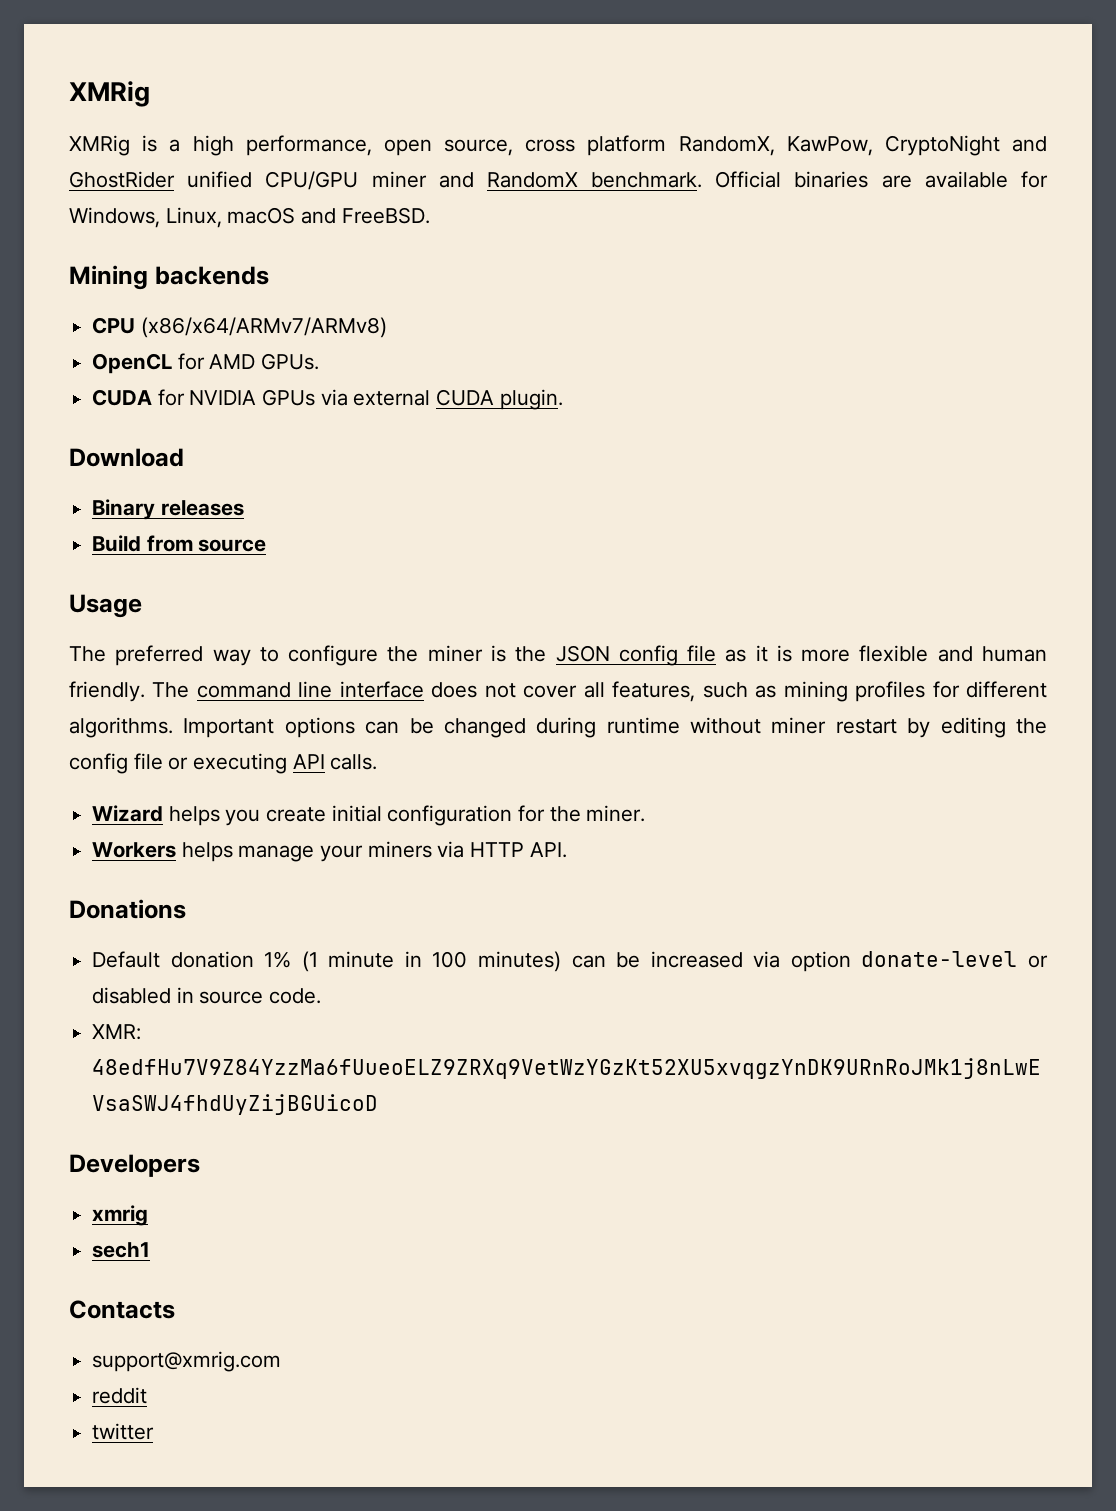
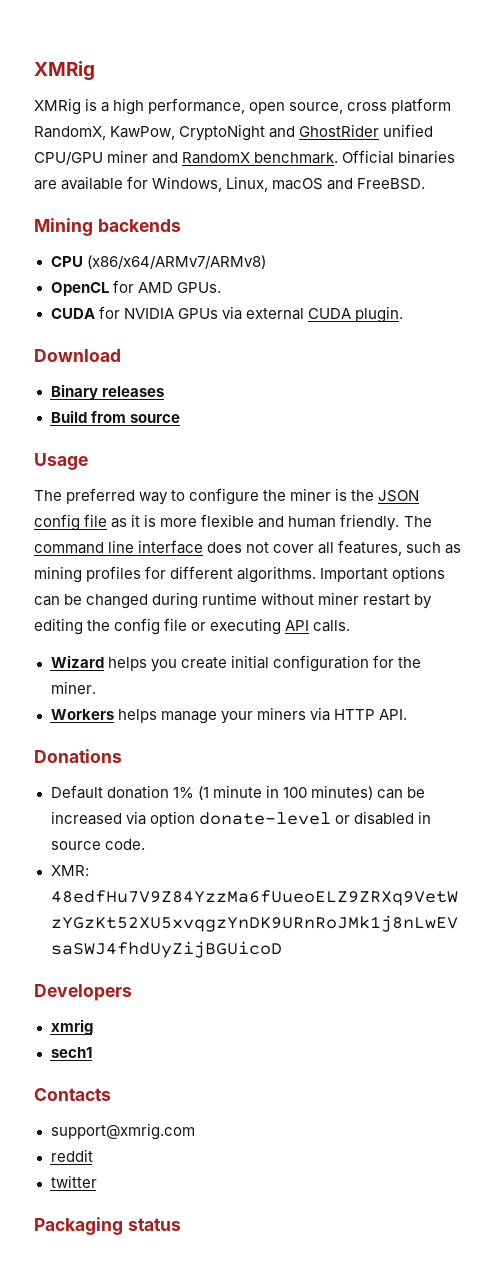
+ Packaging status

